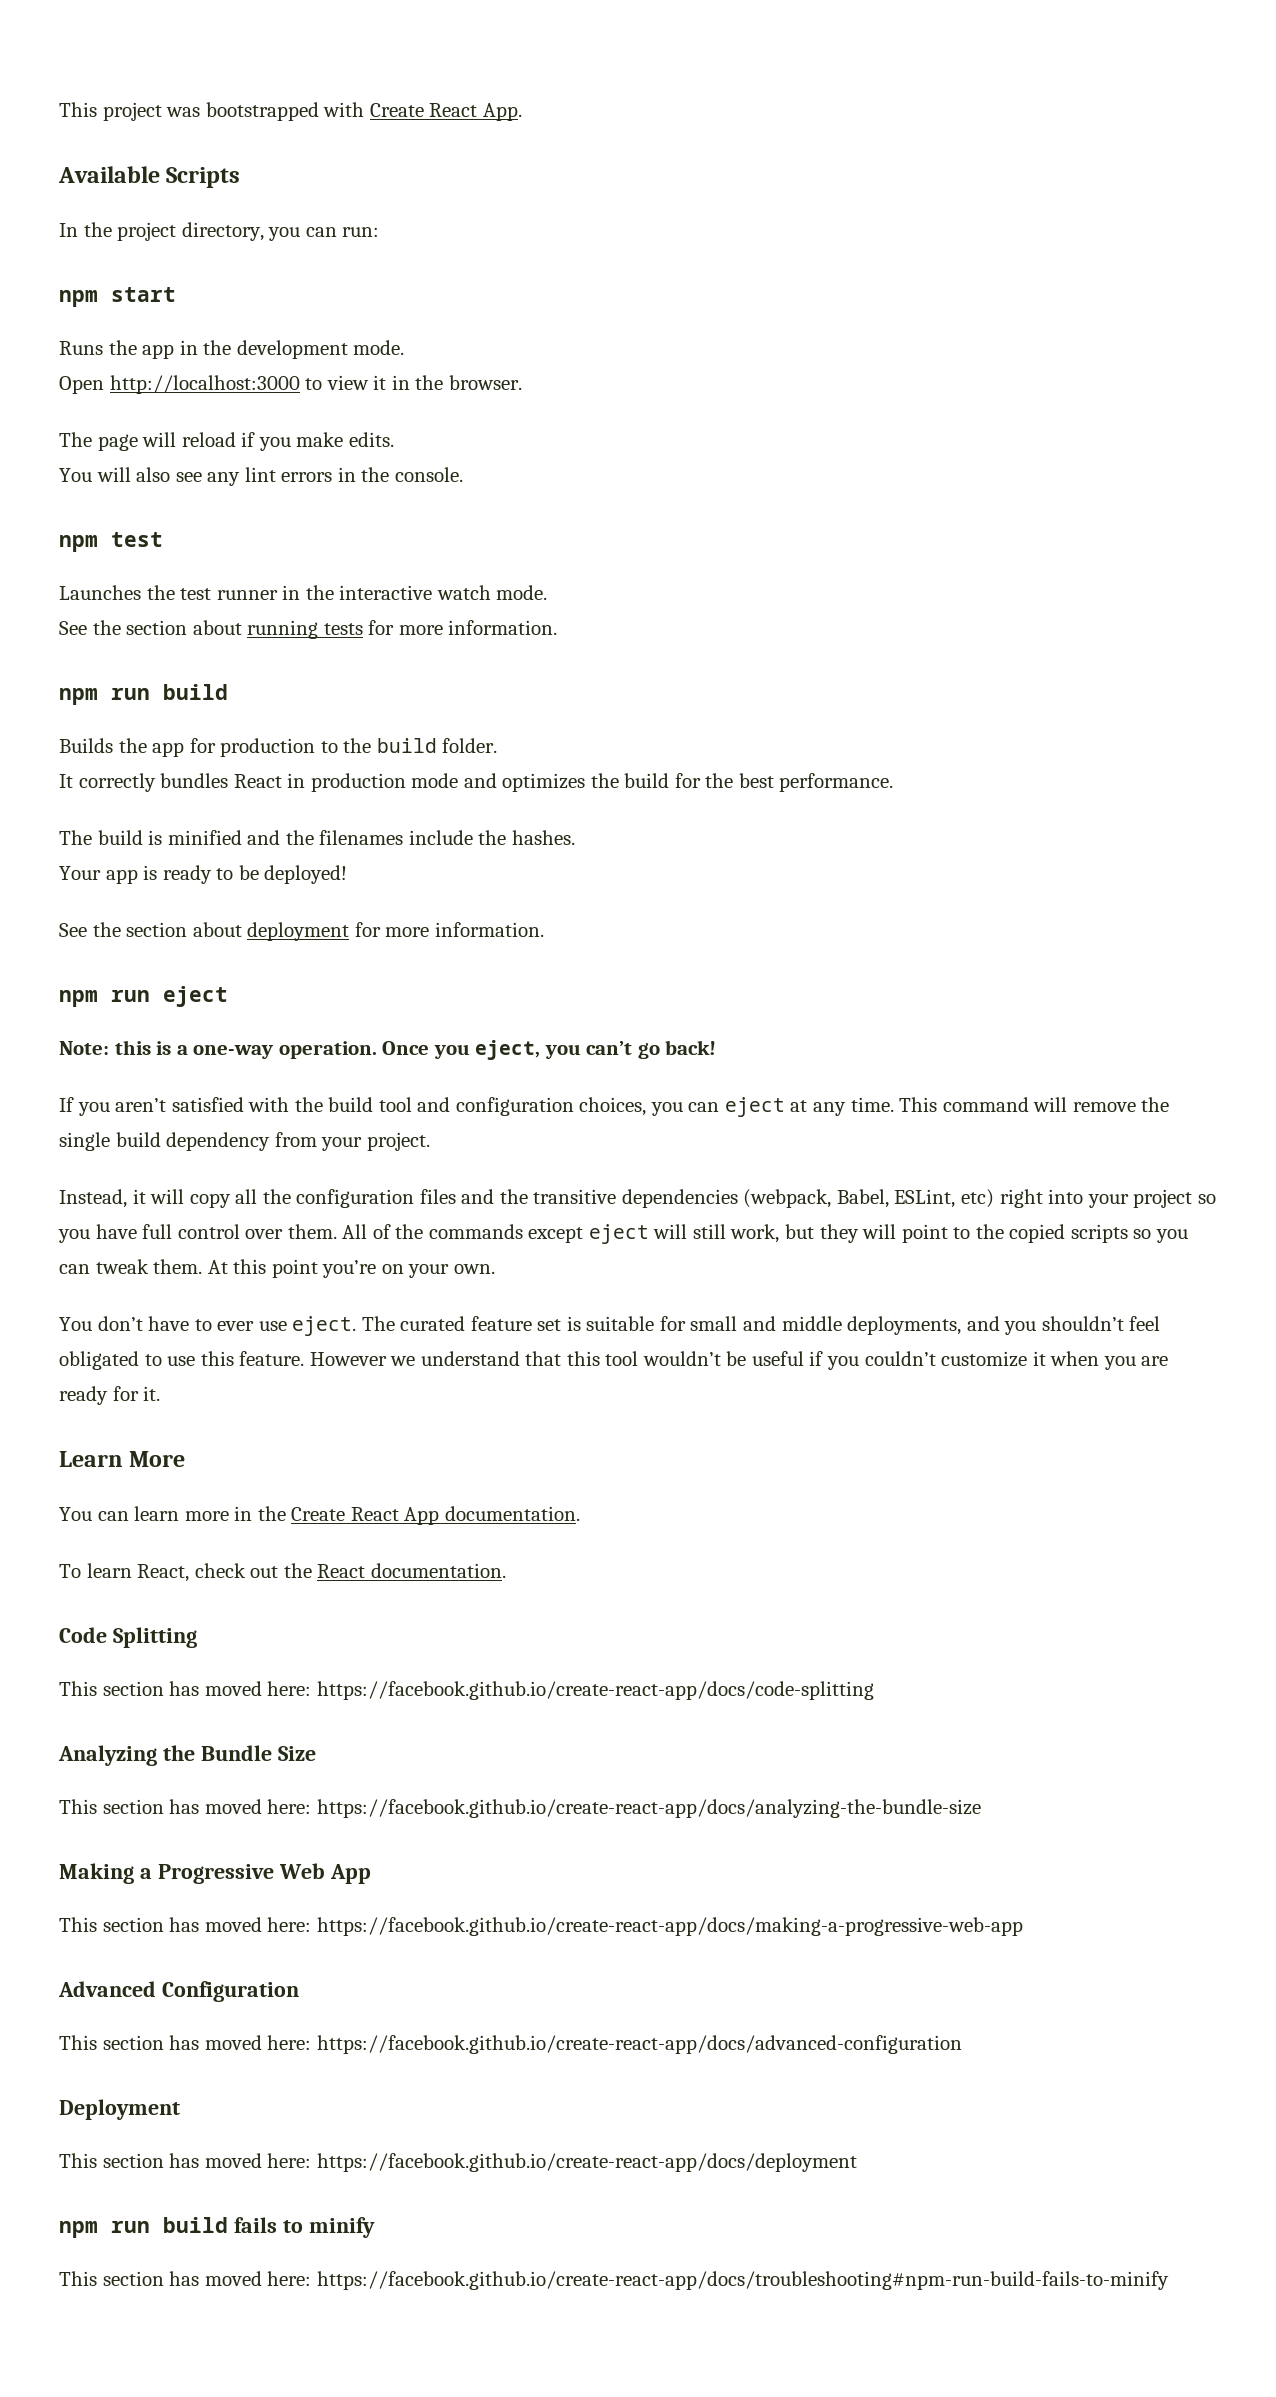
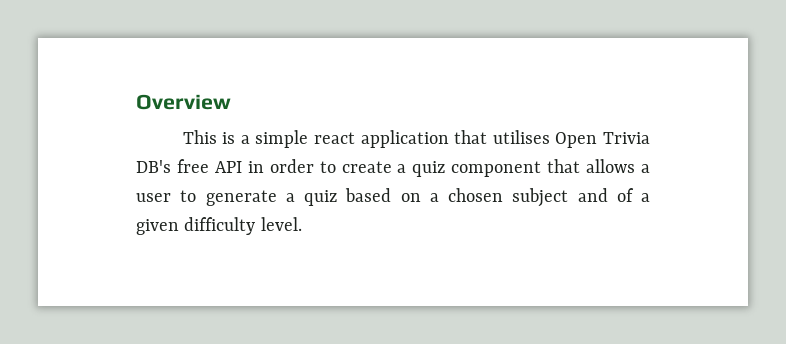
- This project was bootstrapped with Create React App.
- Available Scripts
- In the project directory, you can run:
- npm start
- Runs the app in the development mode.
- Open http://localhost:3000 to view it in the browser.
- The page will reload if you make edits.
- You will also see any lint errors in the console.
- npm test
- Launches the test runner in the interactive watch mode.
- See the section about running tests for more information.
- npm run build
- Builds the app for production to the build folder.
- It correctly bundles React in production mode and optimizes the build for the best performance.
- The build is minified and the filenames include the hashes.
- Your app is ready to be deployed!
- See the section about deployment for more information.
- npm run eject
- Note: this is a one-way operation. Once you eject, you can’t go back!
- If you aren’t satisfied with the build tool and configuration choices, you can eject at any time. This command will remove the single build dependency from your project.
- Instead, it will copy all the configuration files and the transitive dependencies (webpack, Babel, ESLint, etc) right into your project so you have full control over them. All of the commands except eject will still work, but they will point to the copied scripts so you can tweak them. At this point you’re on your own.
- You don’t have to ever use eject. The curated feature set is suitable for small and middle deployments, and you shouldn’t feel obligated to use this feature. However we understand that this tool wouldn’t be useful if you couldn’t customize it when you are ready for it.
- Learn More
- You can learn more in the Create React App documentation.
- To learn React, check out the React documentation.
- Code Splitting
- This section has moved here: https://facebook.github.io/create-react-app/docs/code-splitting
- Analyzing the Bundle Size
- This section has moved here: https://facebook.github.io/create-react-app/docs/analyzing-the-bundle-size
- Making a Progressive Web App
- This section has moved here: https://facebook.github.io/create-react-app/docs/making-a-progressive-web-app
- Advanced Configuration
- This section has moved here: https://facebook.github.io/create-react-app/docs/advanced-configuration
- Deployment
- This section has moved here: https://facebook.github.io/create-react-app/docs/deployment
- npm run build fails to minify
- This section has moved here: https://facebook.github.io/create-react-app/docs/troubleshooting#npm-run-build-fails-to-minify
+ Overview
+ This is a simple react application that utilises Open Trivia DB's free API in order to create a quiz component that allows a user to generate a quiz based on a chosen subject and of a given difficulty level.

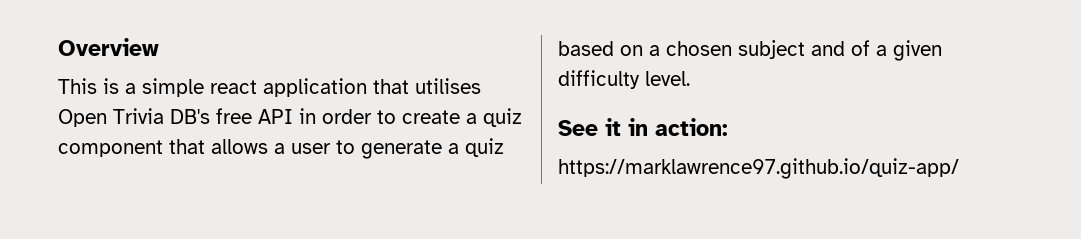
+ See it in action:
+ https://marklawrence97.github.io/quiz-app/

